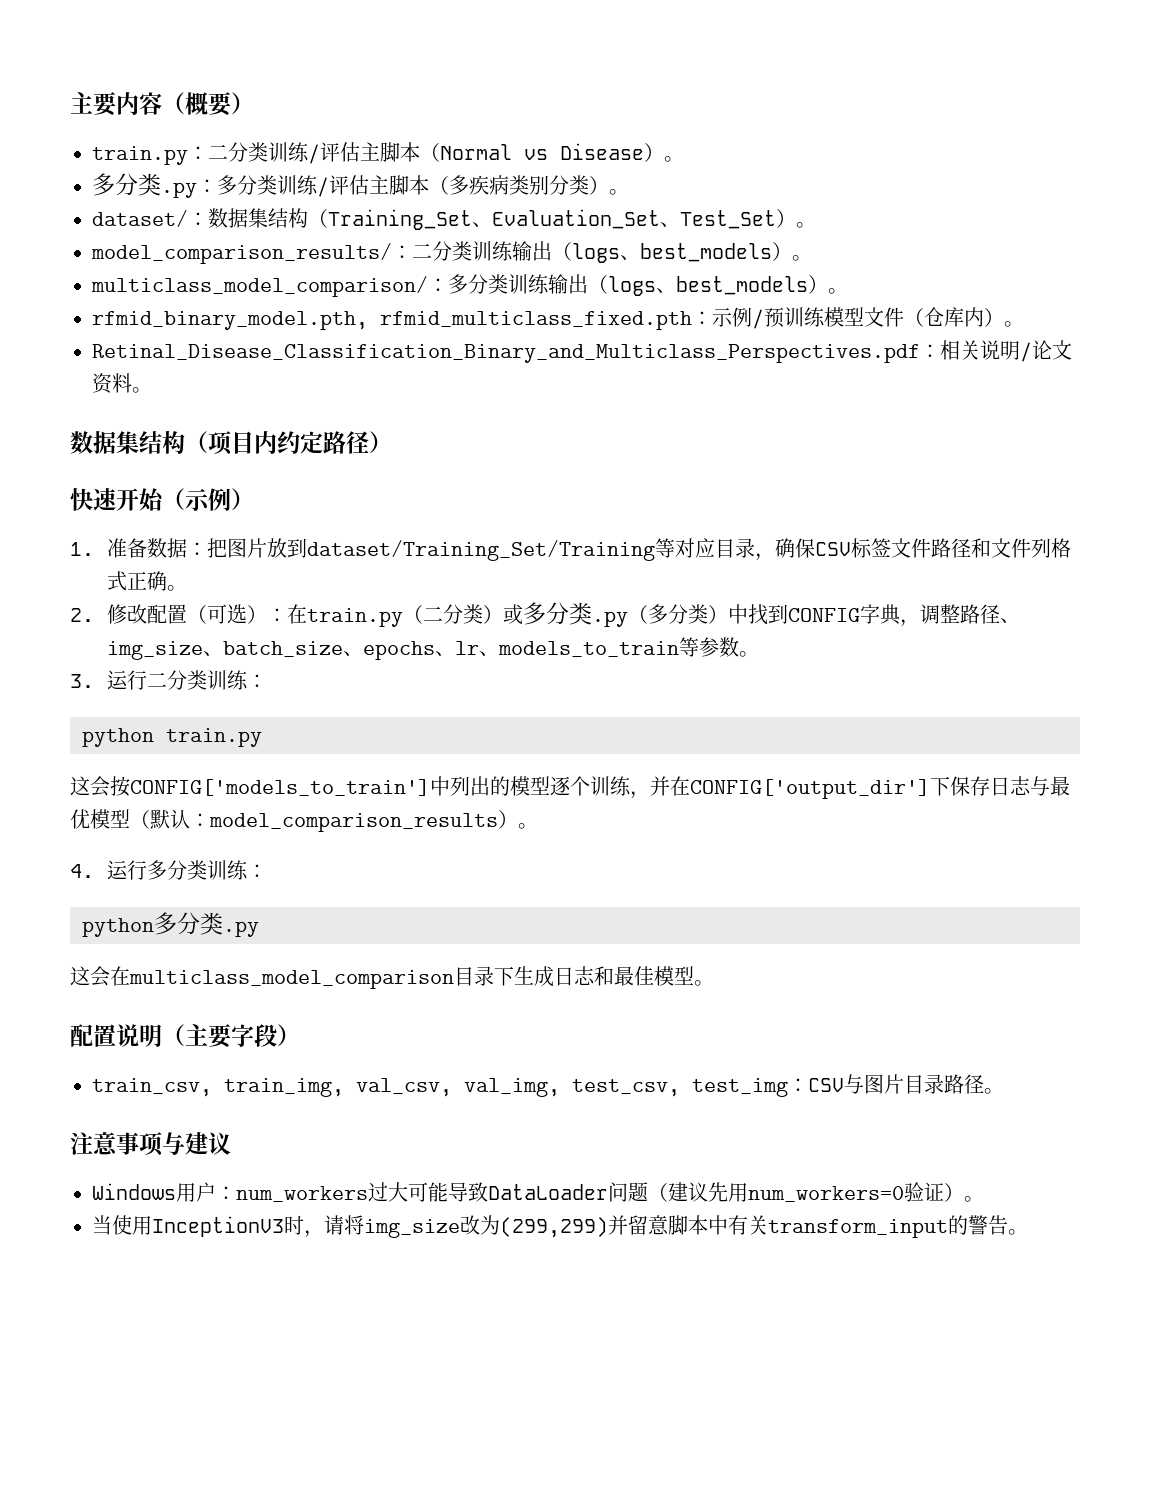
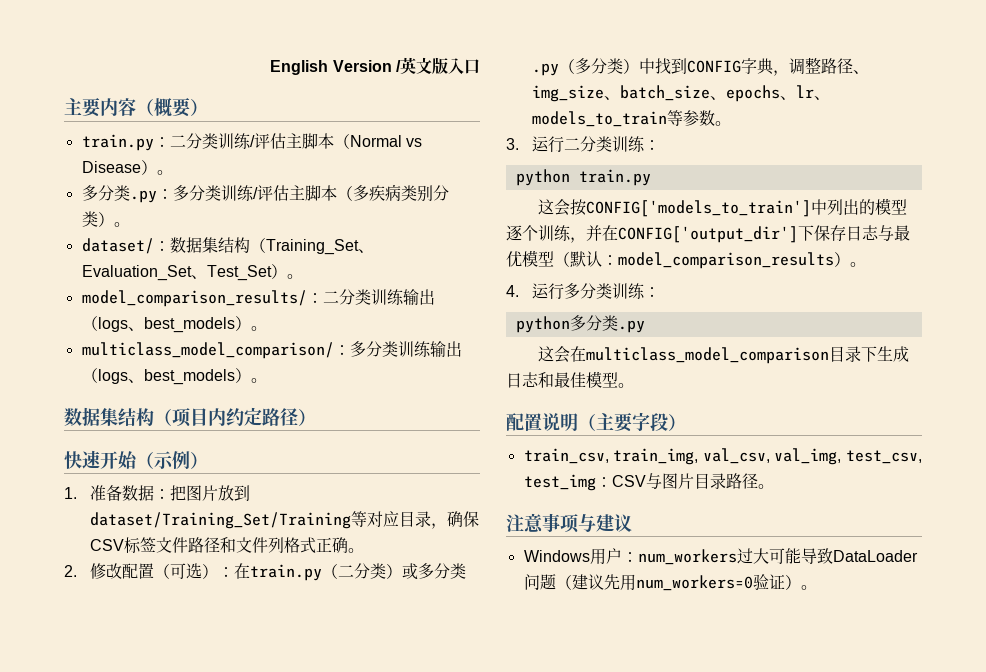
+ English Version /英文版入口
- rfmid_binary_model.pth, rfmid_multiclass_fixed.pth：示例/预训练模型文件（仓库内）。
- Retinal_Disease_Classification_Binary_and_Multiclass_Perspectives.pdf：相关说明/论文资料。
- 当使用InceptionV3时，请将img_size改为(299,299)并留意脚本中有关transform_input的警告。

